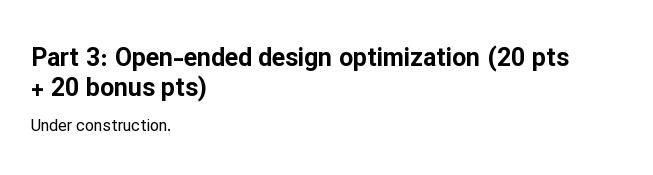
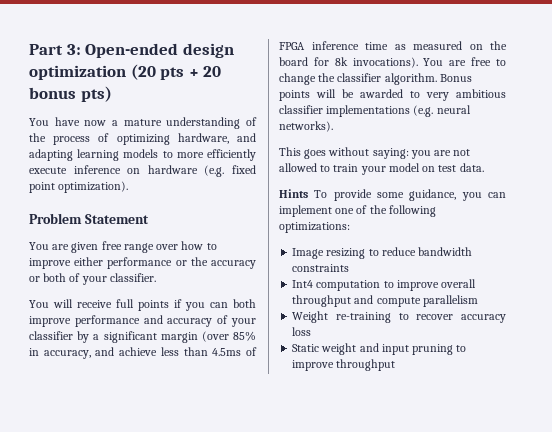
- Under construction.
+ You have now a mature understanding of the process of optimizing hardware, and adapting learning models to more efficiently execute inference on hardware (e.g. fixed point optimization).
+ Problem Statement
+ You are given free range over how to improve either performance or the accuracy or both of your classifier.
+ You will receive full points if you can both improve performance and accuracy of your classifier by a significant margin (over 85% in accuracy, and achieve less than 4.5ms of FPGA inference time as measured on the board for 8k invocations). You are free to change the classifier algorithm. Bonus points will be awarded to very ambitious classifier implementations (e.g. neural networks).
+ This goes without saying: you are not allowed to train your model on test data.
+ Hints To provide some guidance, you can implement one of the following optimizations:
+ Image resizing to reduce bandwidth constraints
+ Int4 computation to improve overall throughput and compute parallelism
+ Weight re-training to recover accuracy loss
+ Static weight and input pruning to improve throughput

